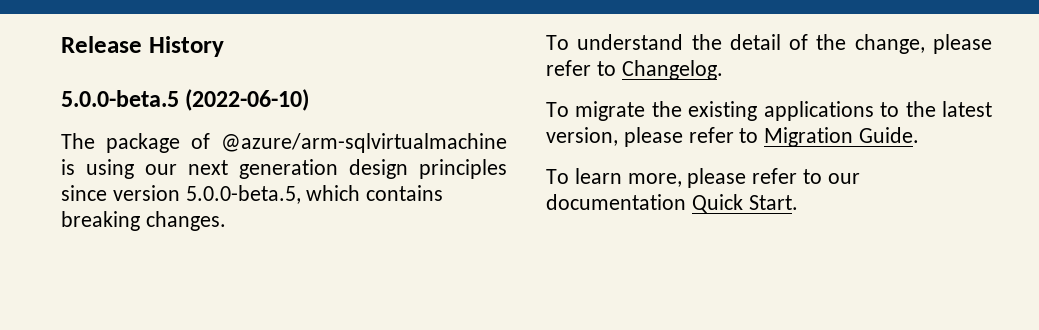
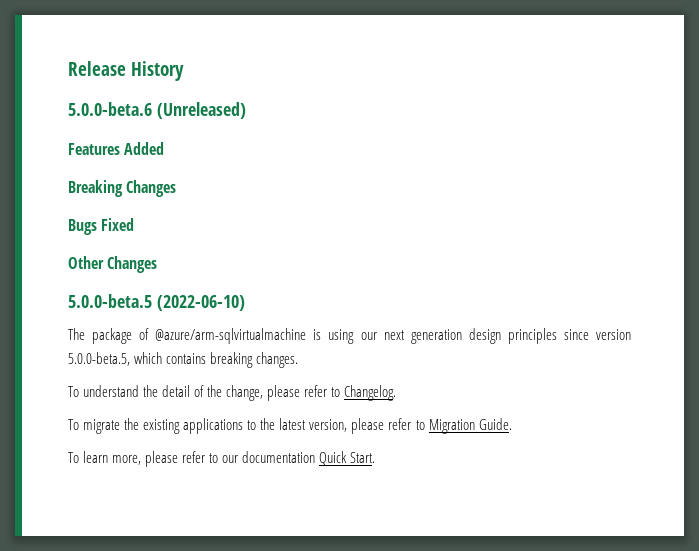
+ 5.0.0-beta.6 (Unreleased)
+ Features Added
+ Breaking Changes
+ Bugs Fixed
+ Other Changes

